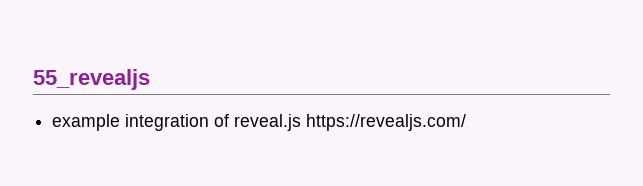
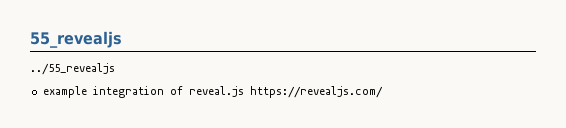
+ ../55_revealjs

